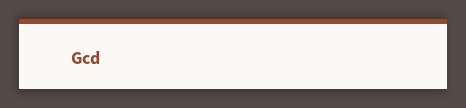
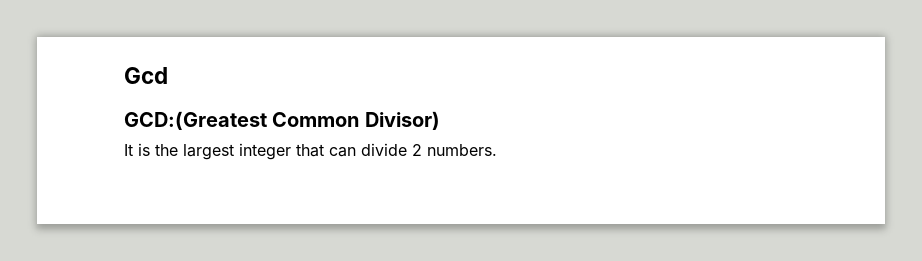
+ GCD:(Greatest Common Divisor)
+ It is the largest integer that can divide 2 numbers.

